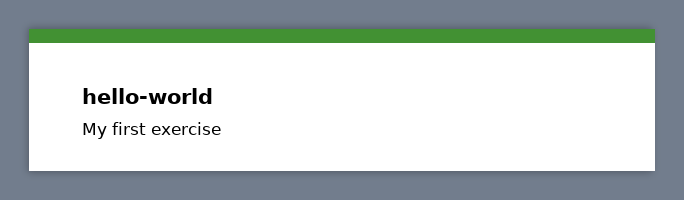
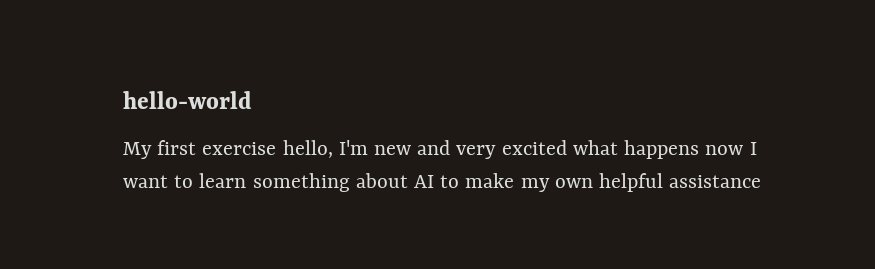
- My first exercise
+ My first exercise hello, I'm new and very excited what happens now I want to learn something about AI to make my own helpful assistance

